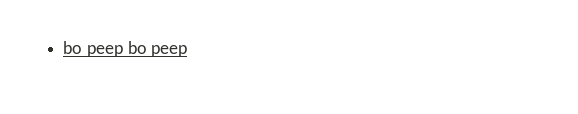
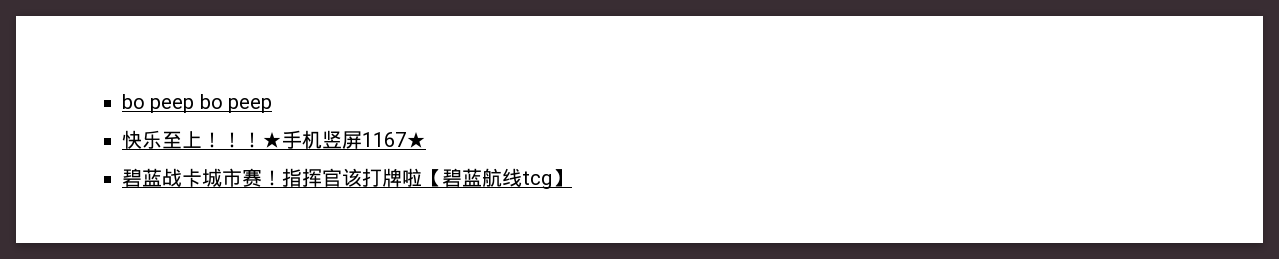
+ 快乐至上！！！★手机竖屏1167★
+ 碧蓝战卡城市赛！指挥官该打牌啦【碧蓝航线tcg】

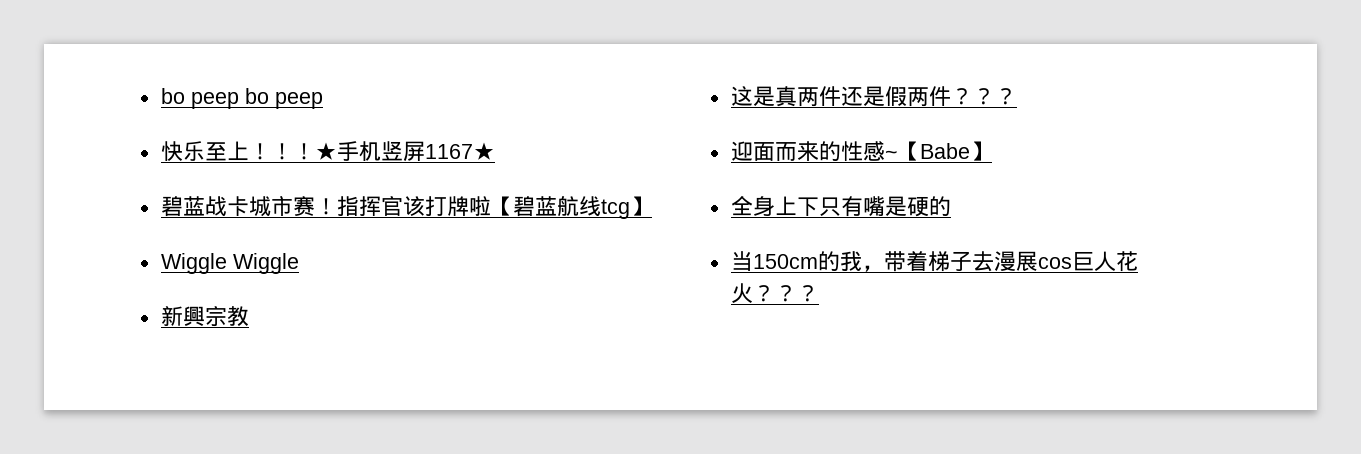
+ Wiggle Wiggle
+ 新興宗教
+ 这是真两件还是假两件？？？
+ 迎面而来的性感~【Babe】
+ 全身上下只有嘴是硬的
+ 当150cm的我，带着梯子去漫展cos巨人花火？？？

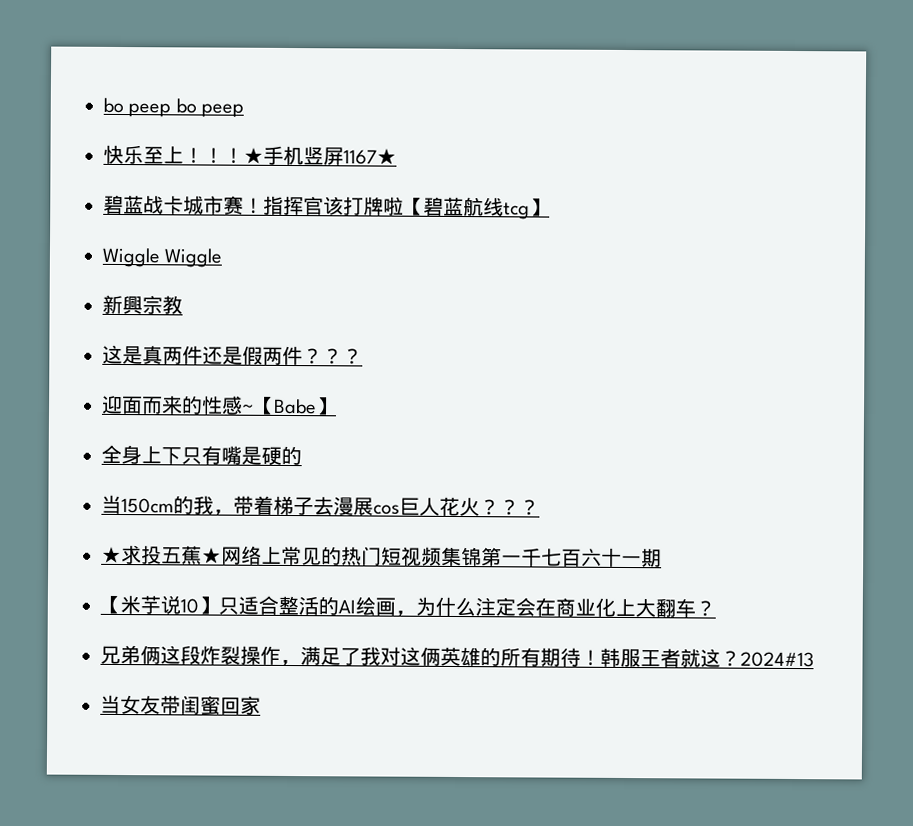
+ ★求投五蕉★网络上常见的热门短视频集锦第一千七百六十一期
+ 【米芋说10】只适合整活的AI绘画，为什么注定会在商业化上大翻车？
+ 兄弟俩这段炸裂操作，满足了我对这俩英雄的所有期待！韩服王者就这？2024#13
+ 当女友带闺蜜回家

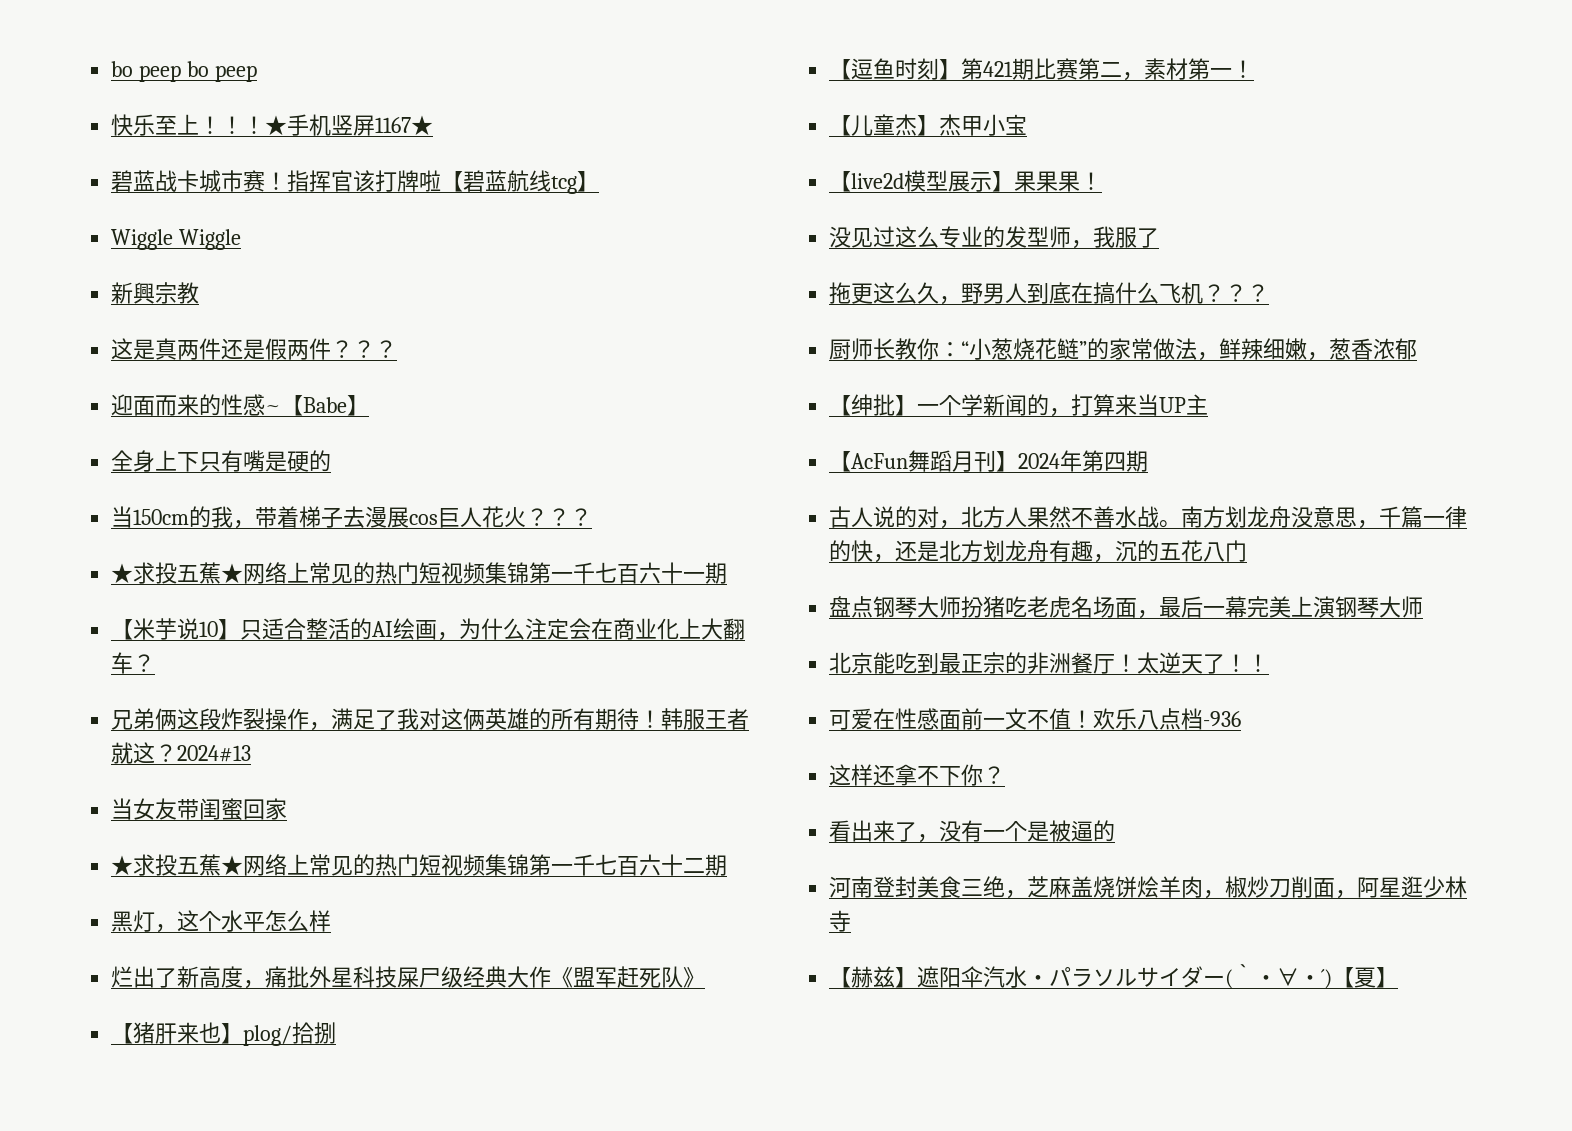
+ ★求投五蕉★网络上常见的热门短视频集锦第一千七百六十二期
+ 黑灯，这个水平怎么样
+ 烂出了新高度，痛批外星科技屎尸级经典大作《盟军赶死队》
+ 【猪肝来也】plog/拾捌
+ 【逗鱼时刻】第421期比赛第二，素材第一！
+ 【儿童杰】杰甲小宝
+ 【live2d模型展示】果果果！
+ 没见过这么专业的发型师，我服了
+ 拖更这么久，野男人到底在搞什么飞机？？？
+ 厨师长教你：“小葱烧花鲢”的家常做法，鲜辣细嫩，葱香浓郁
+ 【绅批】一个学新闻的，打算来当UP主
+ 【AcFun舞蹈月刊】2024年第四期
+ 古人说的对，北方人果然不善水战。南方划龙舟没意思，千篇一律的快，还是北方划龙舟有趣，沉的五花八门
+ 盘点钢琴大师扮猪吃老虎名场面，最后一幕完美上演钢琴大师
+ 北京能吃到最正宗的非洲餐厅！太逆天了！！
+ 可爱在性感面前一文不值！欢乐八点档-936
+ 这样还拿不下你？
+ 看出来了，没有一个是被逼的
+ 河南登封美食三绝，芝麻盖烧饼烩羊肉，椒炒刀削面，阿星逛少林寺
+ 【赫兹】遮阳伞汽水・パラソルサイダー(｀・∀・´)【夏】

